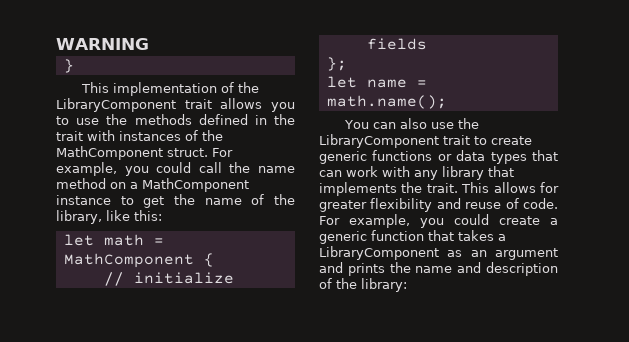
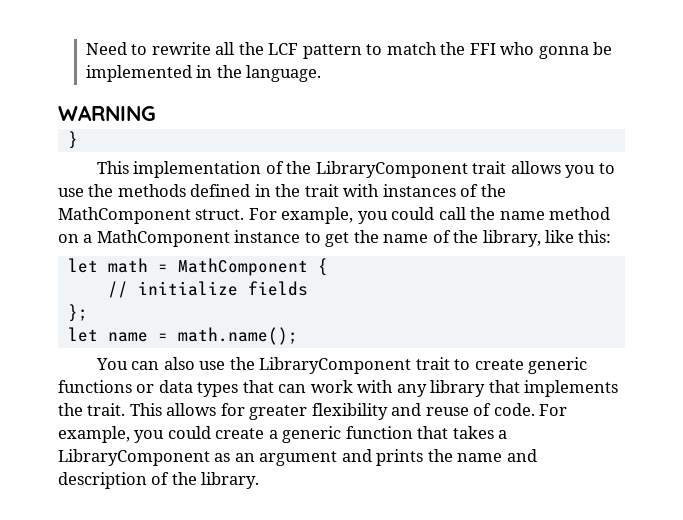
+ Need to rewrite all the LCF pattern to match the FFI who gonna be implemented in the language.
- For example, you could create a generic function that takes a LibraryComponent as an argument and prints the name and description of the library:
+ For example, you could create a generic function that takes a LibraryComponent as an argument and prints the name and description of the library.

